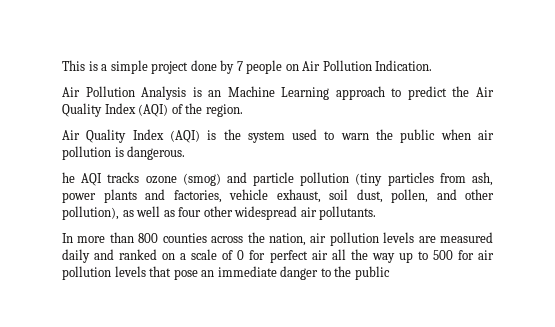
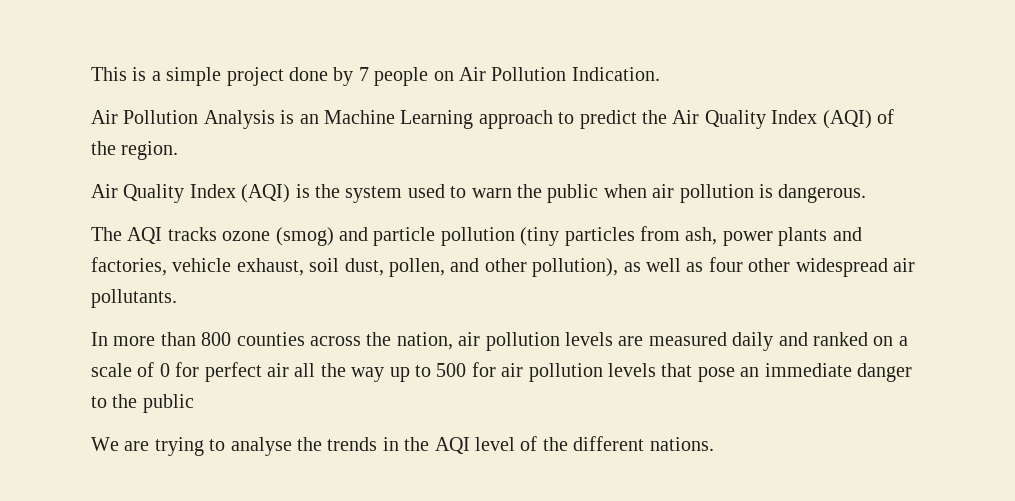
- he AQI tracks ozone (smog) and particle pollution (tiny particles from ash, power plants and factories, vehicle exhaust, soil dust, pollen, and other pollution), as well as four other widespread air pollutants.
+ The AQI tracks ozone (smog) and particle pollution (tiny particles from ash, power plants and factories, vehicle exhaust, soil dust, pollen, and other pollution), as well as four other widespread air pollutants.
+ We are trying to analyse the trends in the AQI level of the different nations.

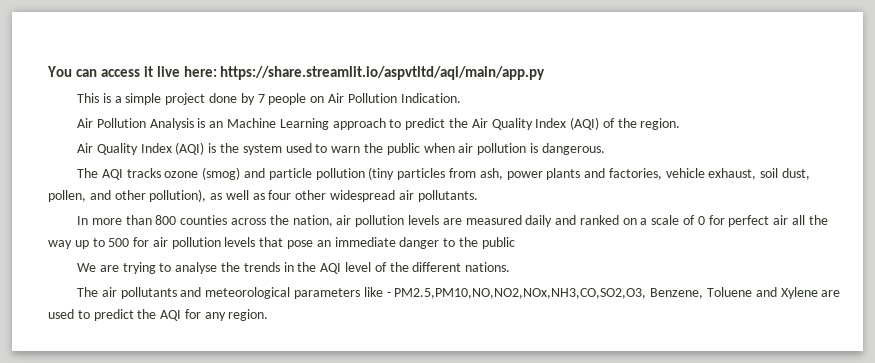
+ You can access it live here: https://share.streamlit.io/aspvtltd/aqi/main/app.py
+ The air pollutants and meteorological parameters like - PM2.5,PM10,NO,NO2,NOx,NH3,CO,SO2,O3, Benzene, Toluene and Xylene are used to predict the AQI for any region.

